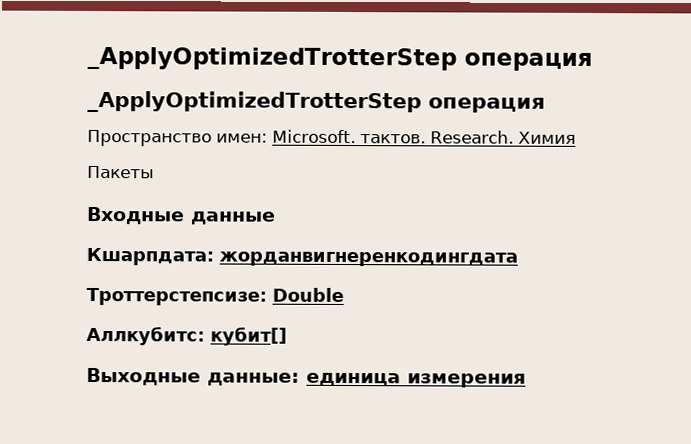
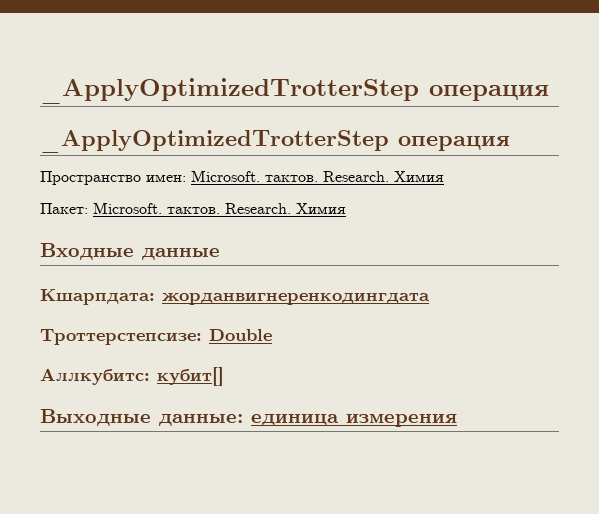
- Пакеты
+ Пакет: Microsoft. тактов. Research. Химия

